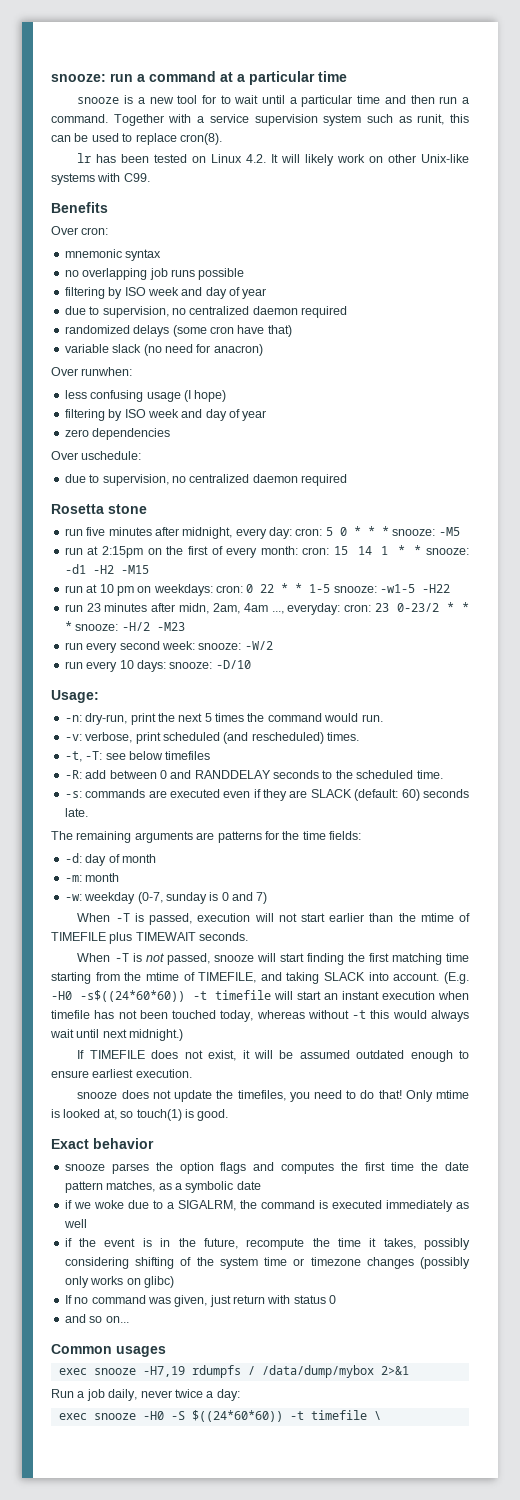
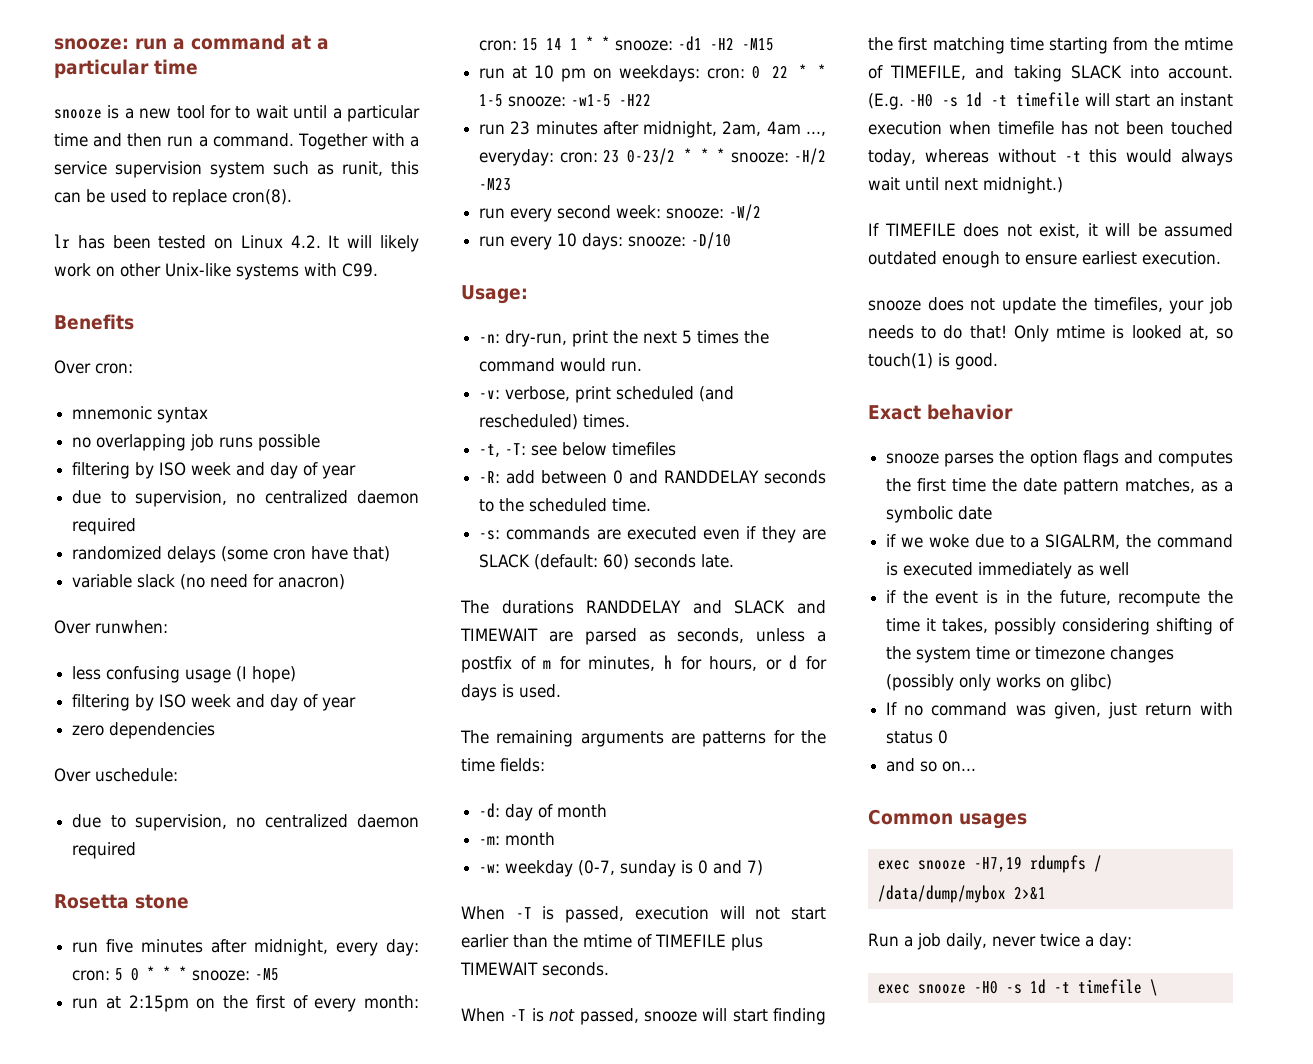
- run 23 minutes after midn, 2am, 4am ..., everyday: cron: 23 0-23/2 * * * snooze: -H/2 -M23
+ run 23 minutes after midnight, 2am, 4am ..., everyday: cron: 23 0-23/2 * * * snooze: -H/2 -M23
+ The durations RANDDELAY and SLACK and TIMEWAIT are parsed as seconds, unless a postfix of m for minutes, h for hours, or d for days is used.
- (E.g. -H0 -s$((24*60*60)) -t timefile will start an instant execution when timefile has not been touched today, whereas without -t this would always wait until next midnight.)
+ (E.g. -H0 -s 1d -t timefile will start an instant execution when timefile has not been touched today, whereas without -t this would always wait until next midnight.)
- snooze does not update the timefiles, you need to do that!
+ snooze does not update the timefiles, your job needs to do that!
- exec snooze -H0 -S $((24*60*60)) -t timefile \
+ exec snooze -H0 -s 1d -t timefile \

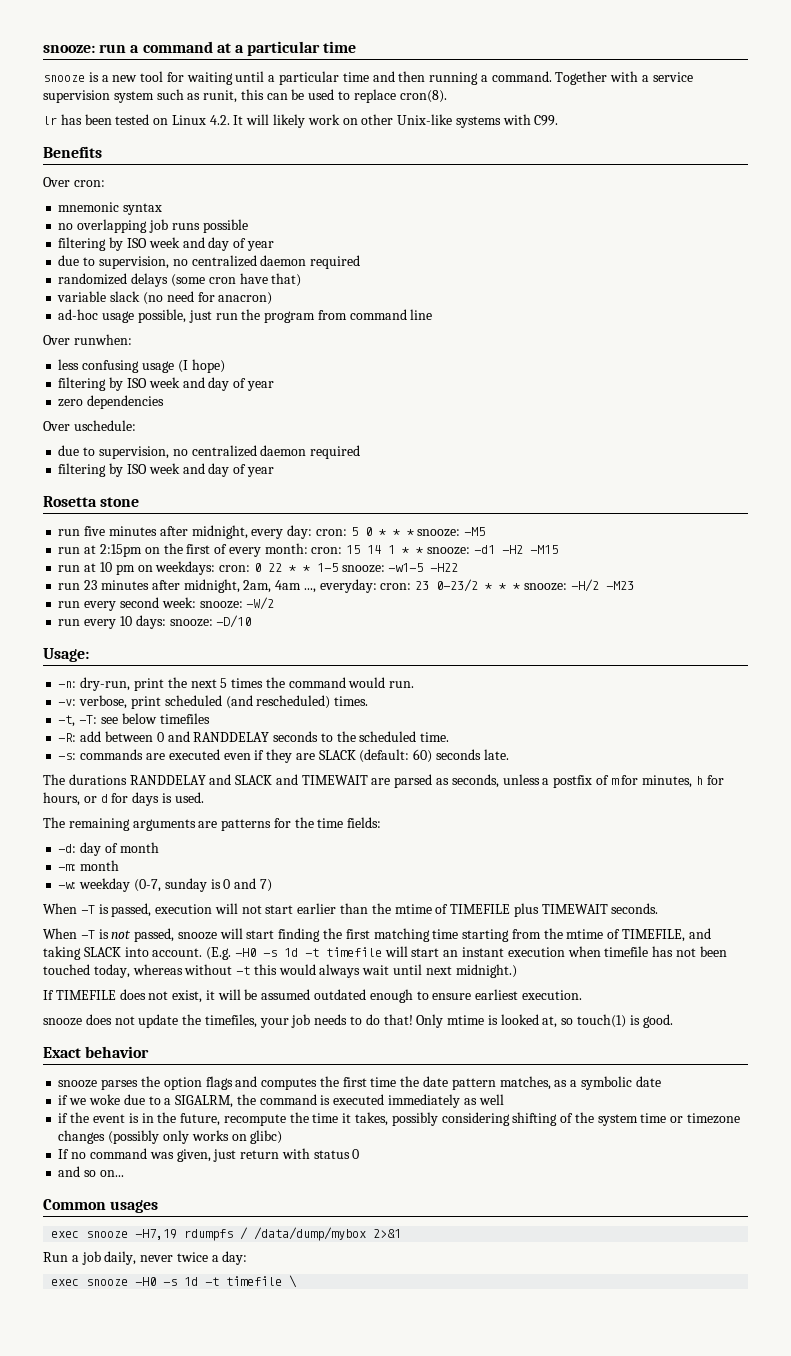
- snooze is a new tool for to wait until a particular time and then run a command.
+ snooze is a new tool for waiting until a particular time and then running a command.
+ ad-hoc usage possible, just run the program from command line
  Over uschedule:
  due to supervision, no centralized daemon required
+ filtering by ISO week and day of year

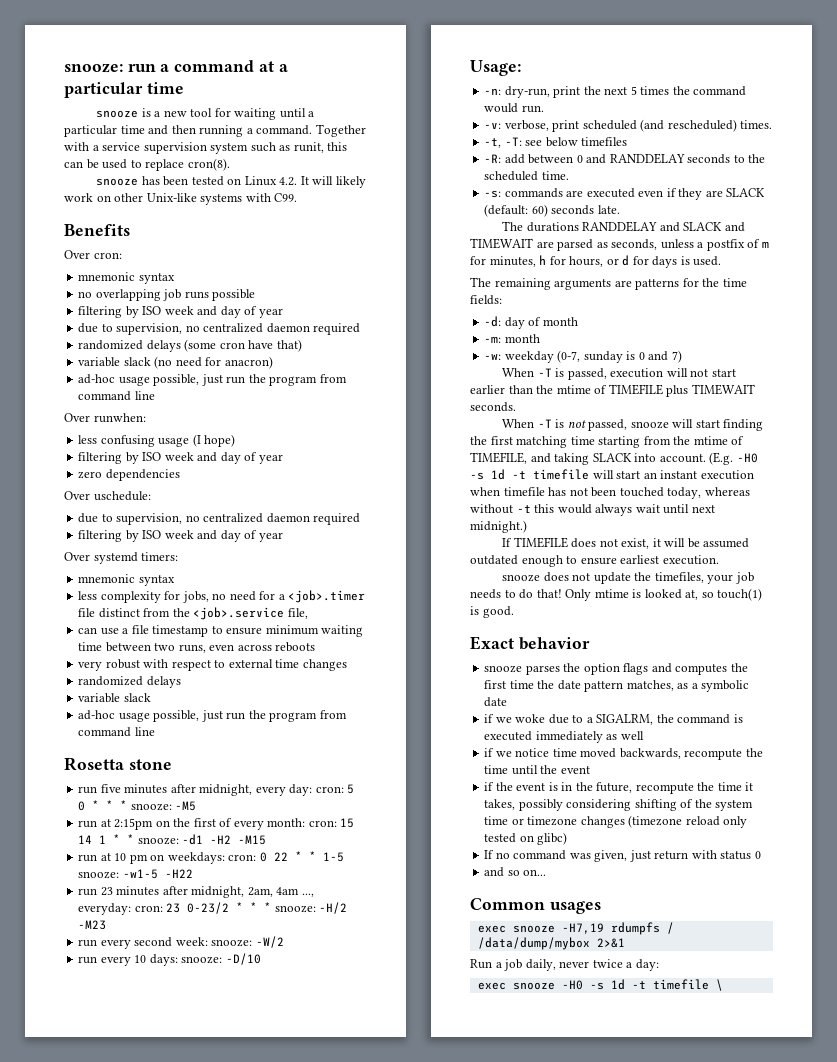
- lr has been tested on Linux 4.2. It will likely work on other Unix-like systems with C99.
+ snooze has been tested on Linux 4.2. It will likely work on other Unix-like systems with C99.
+ Over systemd timers:
+ mnemonic syntax
+ less complexity for jobs, no need for a <job>.timer file distinct from the <job>.service file,
+ can use a file timestamp to ensure minimum waiting time between two runs, even across reboots
+ very robust with respect to external time changes
+ randomized delays
+ variable slack
+ ad-hoc usage possible, just run the program from command line
+ if we notice time moved backwards, recompute the time until the event
- if the event is in the future, recompute the time it takes, possibly considering shifting of the system time or timezone changes (possibly only works on glibc)
+ if the event is in the future, recompute the time it takes, possibly considering shifting of the system time or timezone changes (timezone reload only tested on glibc)

